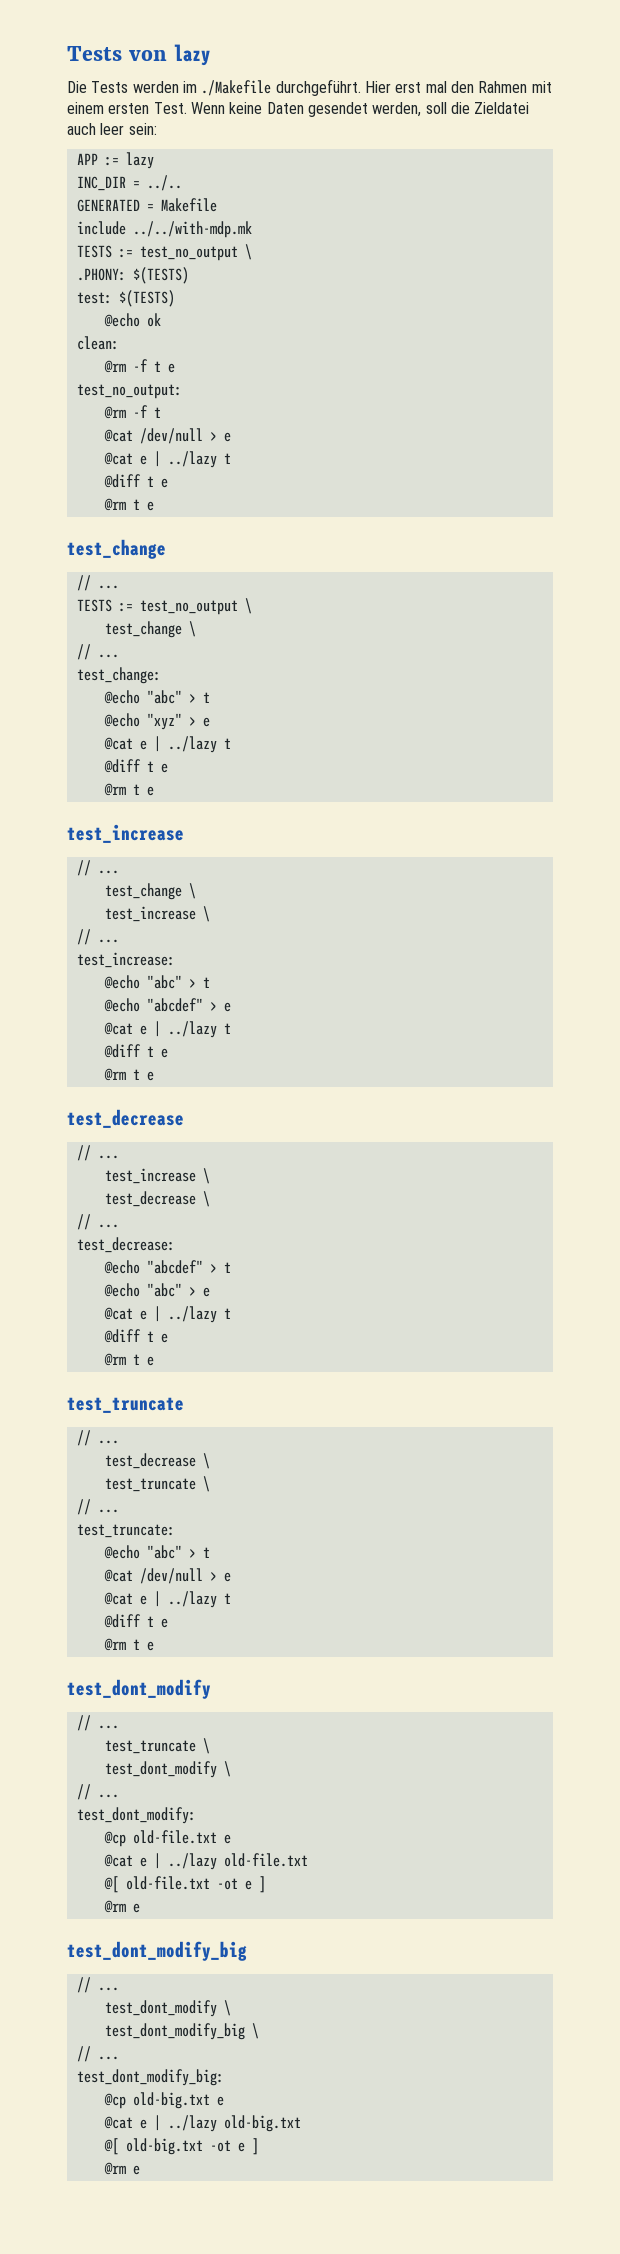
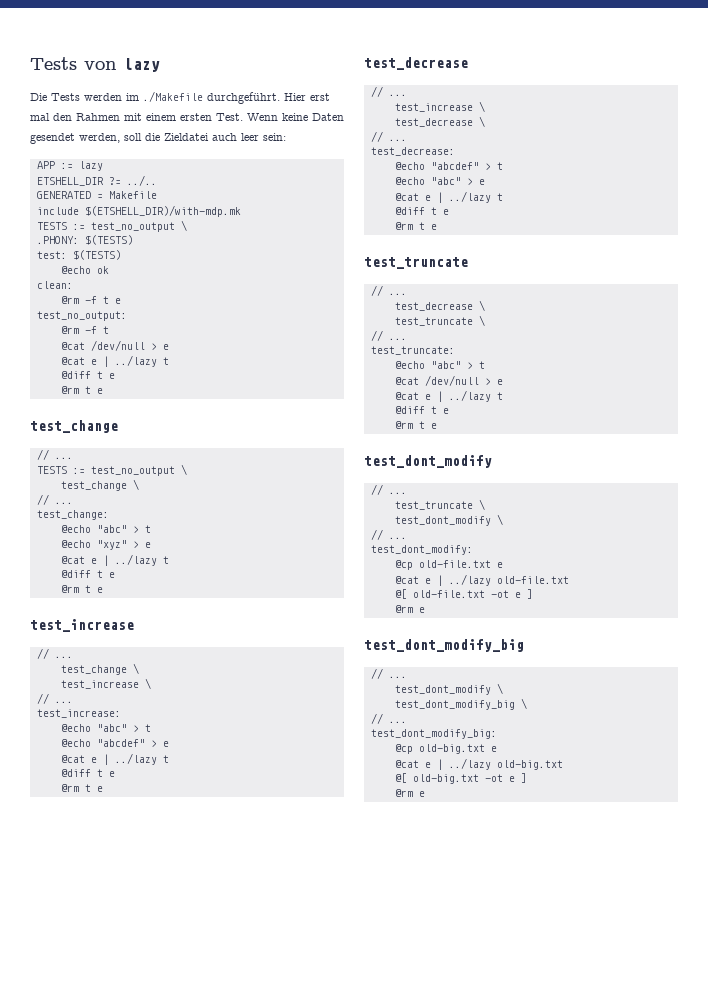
- INC_DIR = ../..
+ ETSHELL_DIR ?= ../..
- include ../../with-mdp.mk
+ include $(ETSHELL_DIR)/with-mdp.mk

